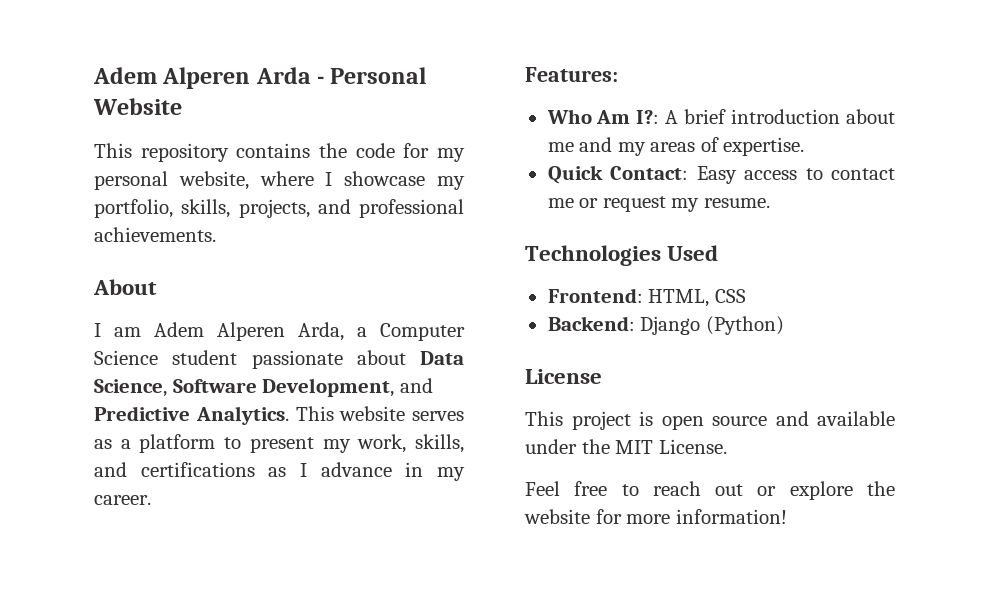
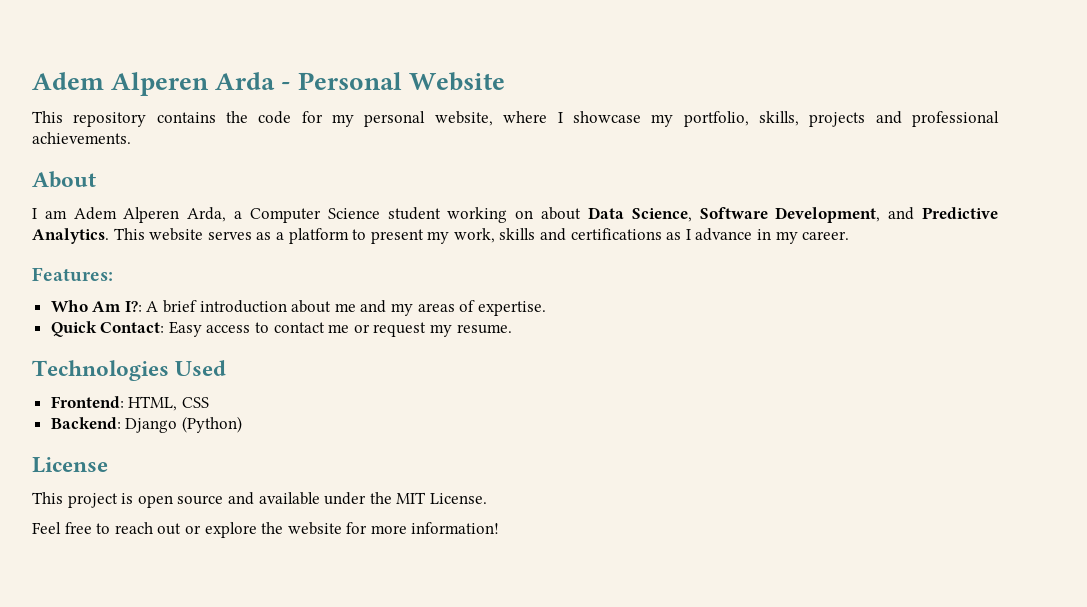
- This repository contains the code for my personal website, where I showcase my portfolio, skills, projects, and professional achievements.
+ This repository contains the code for my personal website, where I showcase my portfolio, skills, projects and professional achievements.
- I am Adem Alperen Arda, a Computer Science student passionate about Data Science, Software Development, and Predictive Analytics.
+ I am Adem Alperen Arda, a Computer Science student working on about Data Science, Software Development, and Predictive Analytics.
- This website serves as a platform to present my work, skills, and certifications as I advance in my career.
+ This website serves as a platform to present my work, skills and certifications as I advance in my career.

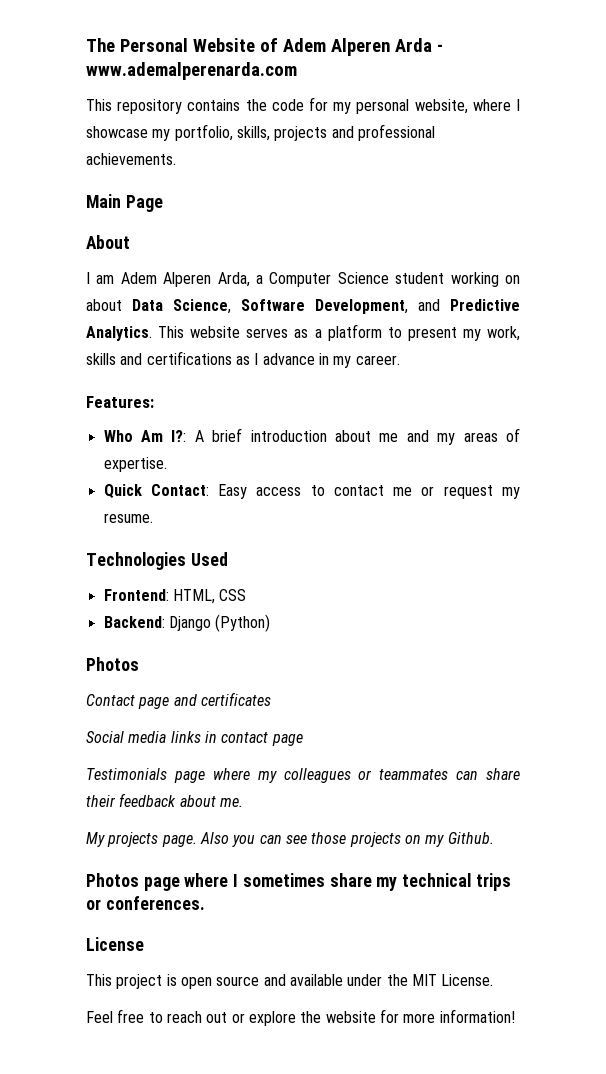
- Adem Alperen Arda - Personal Website
+ The Personal Website of Adem Alperen Arda - www.ademalperenarda.com
+ Main Page
  Backend: Django (Python)
+ Photos
+ Contact page and certificates
+ Social media links in contact page
+ Testimonials page where my colleagues or teammates can share their feedback about me.
+ My projects page. Also you can see those projects on my Github.
+ Photos page where I sometimes share my technical trips or conferences.

